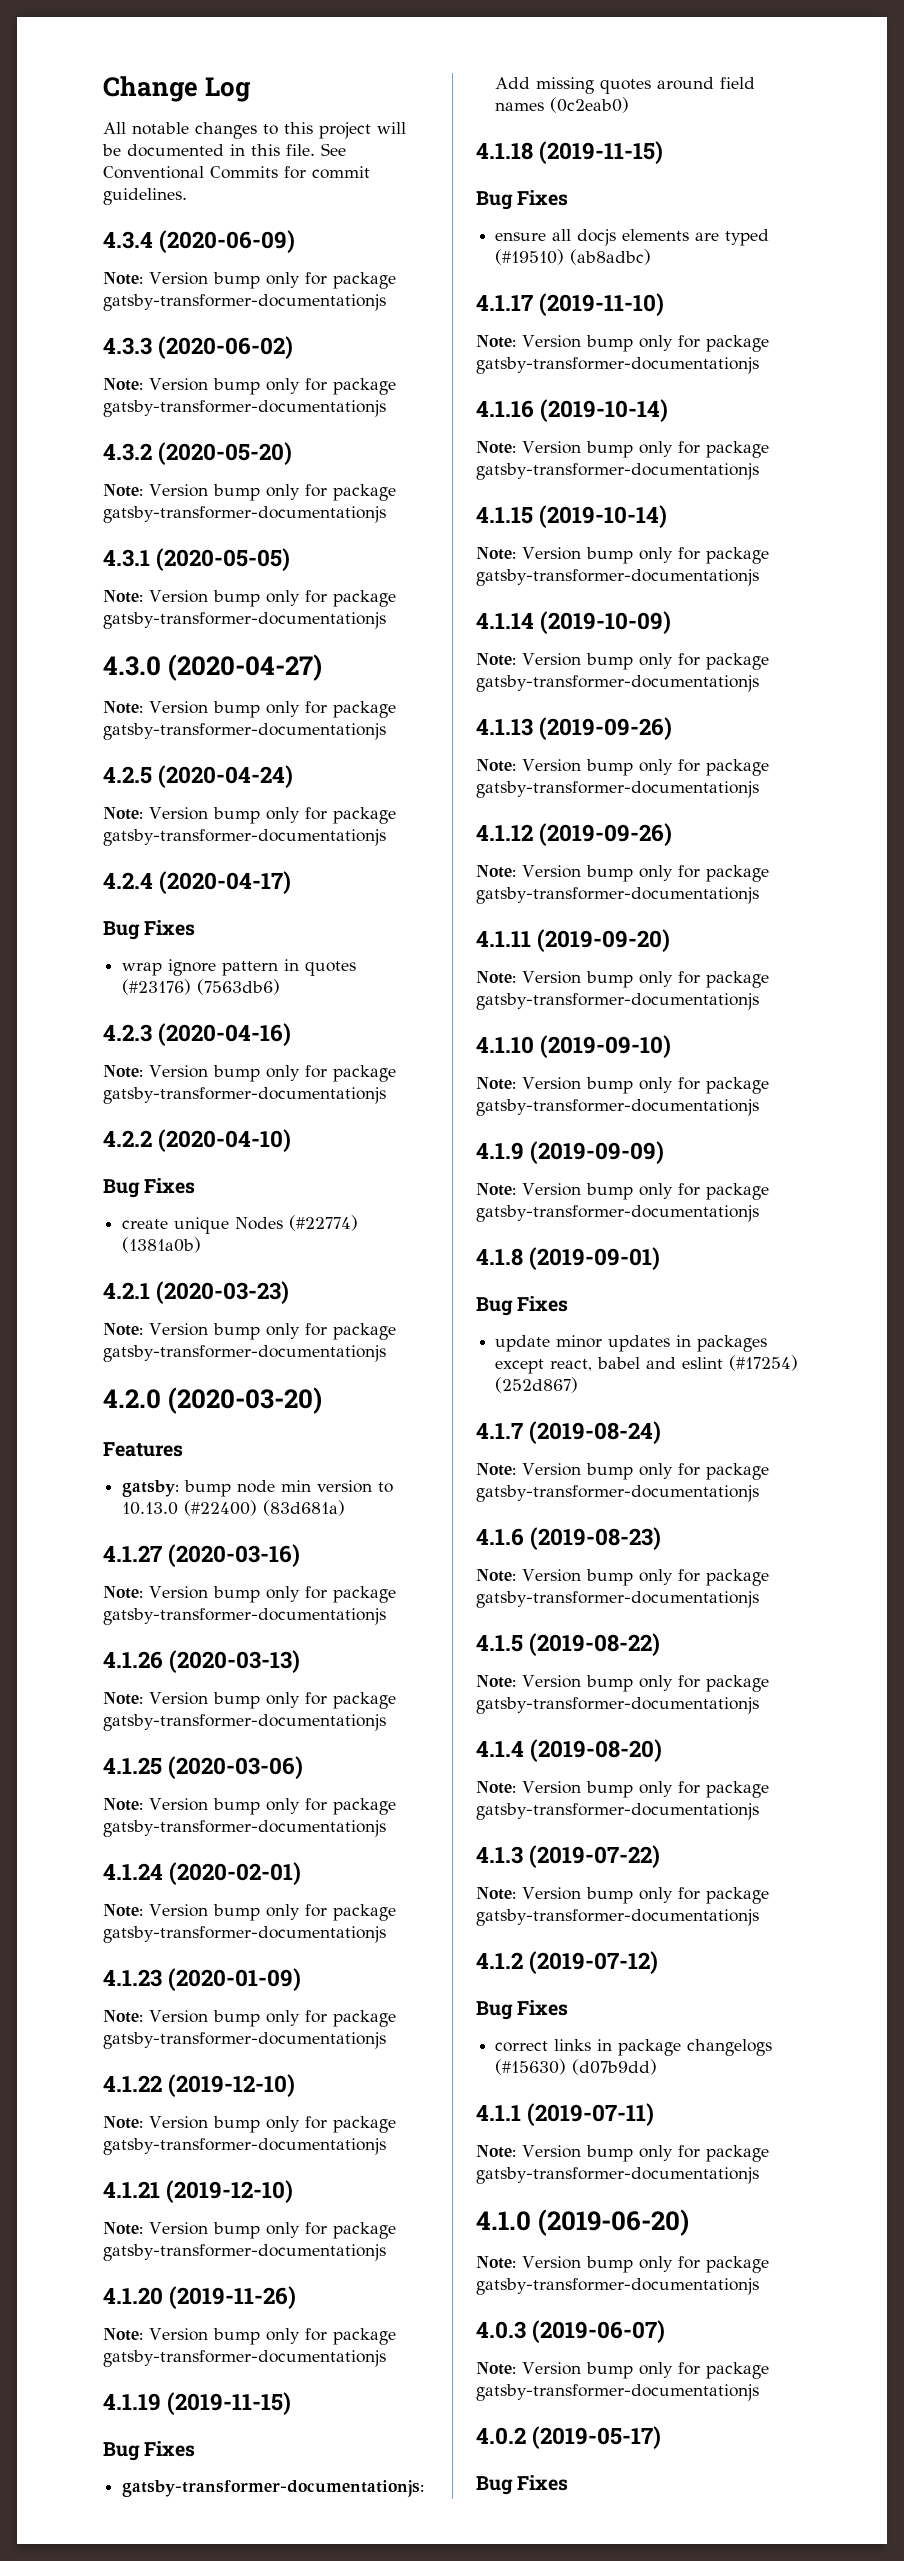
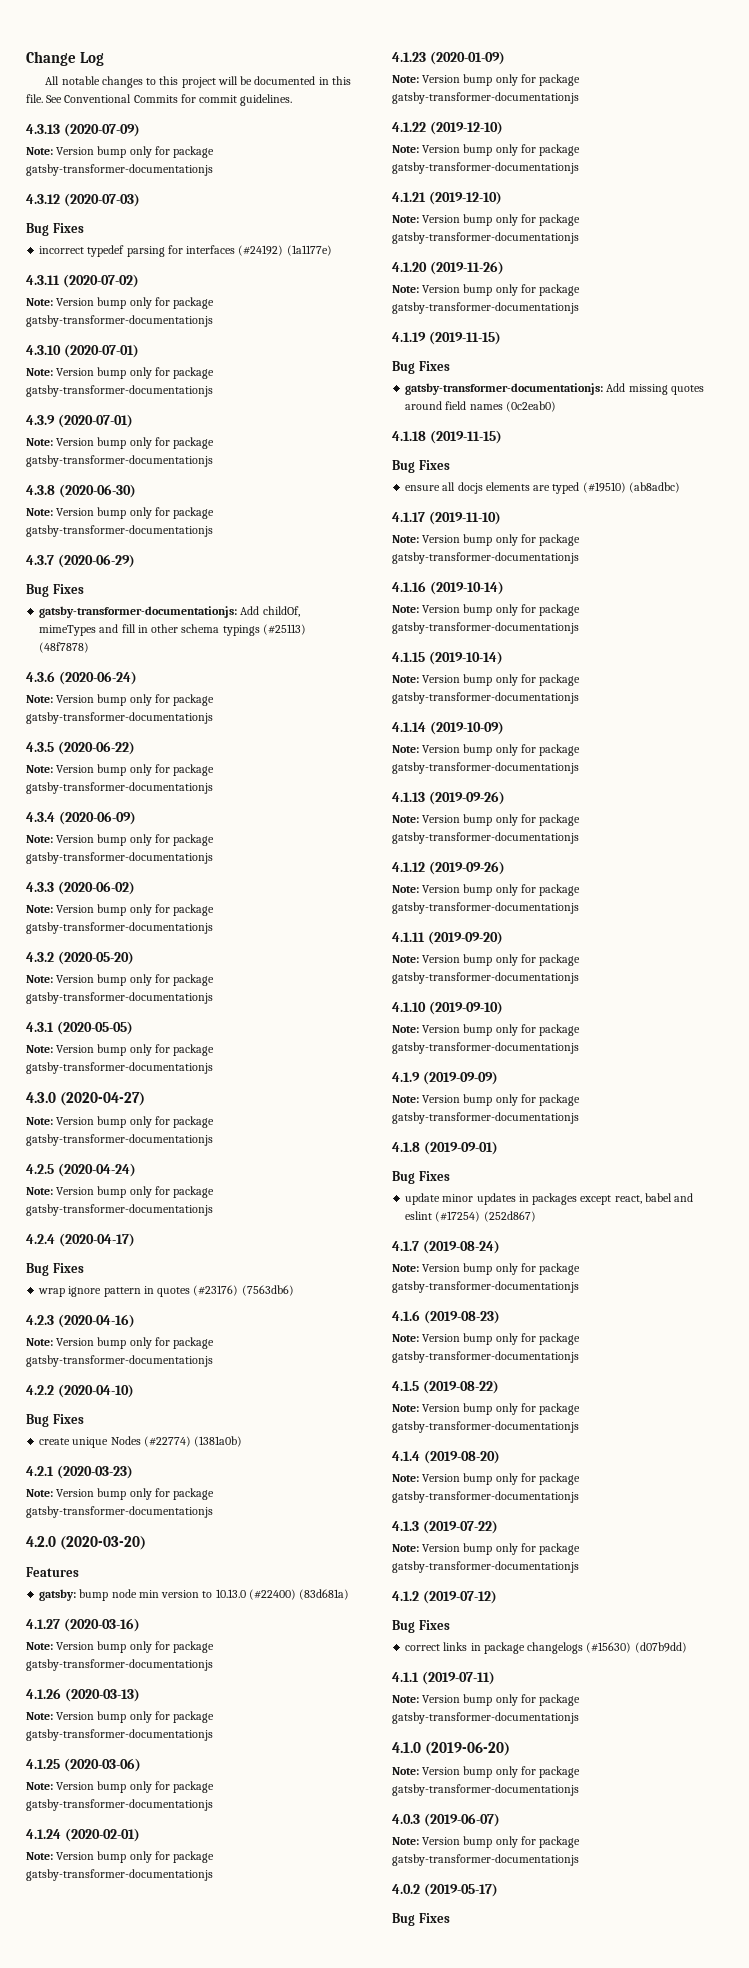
+ 4.3.13 (2020-07-09)
+ Note: Version bump only for package gatsby-transformer-documentationjs
+ 4.3.12 (2020-07-03)
+ Bug Fixes
+ incorrect typedef parsing for interfaces (#24192) (1a1177e)
+ 4.3.11 (2020-07-02)
+ Note: Version bump only for package gatsby-transformer-documentationjs
+ 4.3.10 (2020-07-01)
+ Note: Version bump only for package gatsby-transformer-documentationjs
+ 4.3.9 (2020-07-01)
+ Note: Version bump only for package gatsby-transformer-documentationjs
+ 4.3.8 (2020-06-30)
+ Note: Version bump only for package gatsby-transformer-documentationjs
+ 4.3.7 (2020-06-29)
+ Bug Fixes
+ gatsby-transformer-documentationjs: Add childOf, mimeTypes and fill in other schema typings (#25113) (48f7878)
+ 4.3.6 (2020-06-24)
+ Note: Version bump only for package gatsby-transformer-documentationjs
+ 4.3.5 (2020-06-22)
+ Note: Version bump only for package gatsby-transformer-documentationjs

